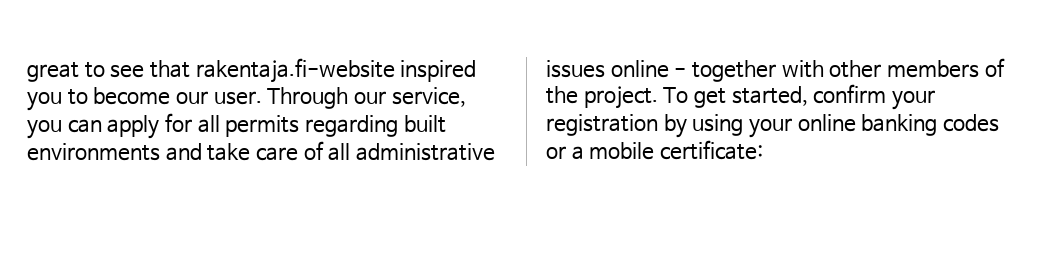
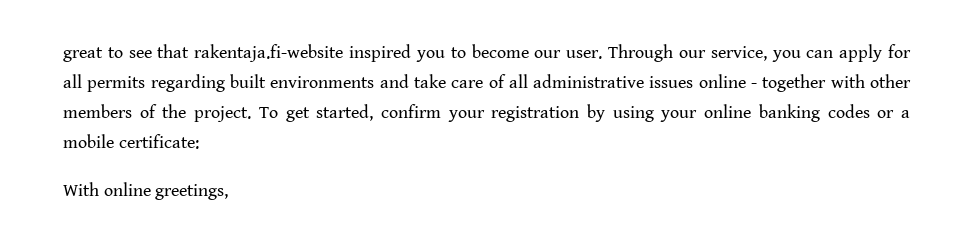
+ With online greetings,

